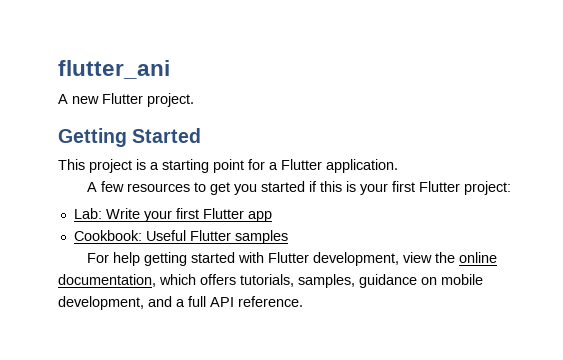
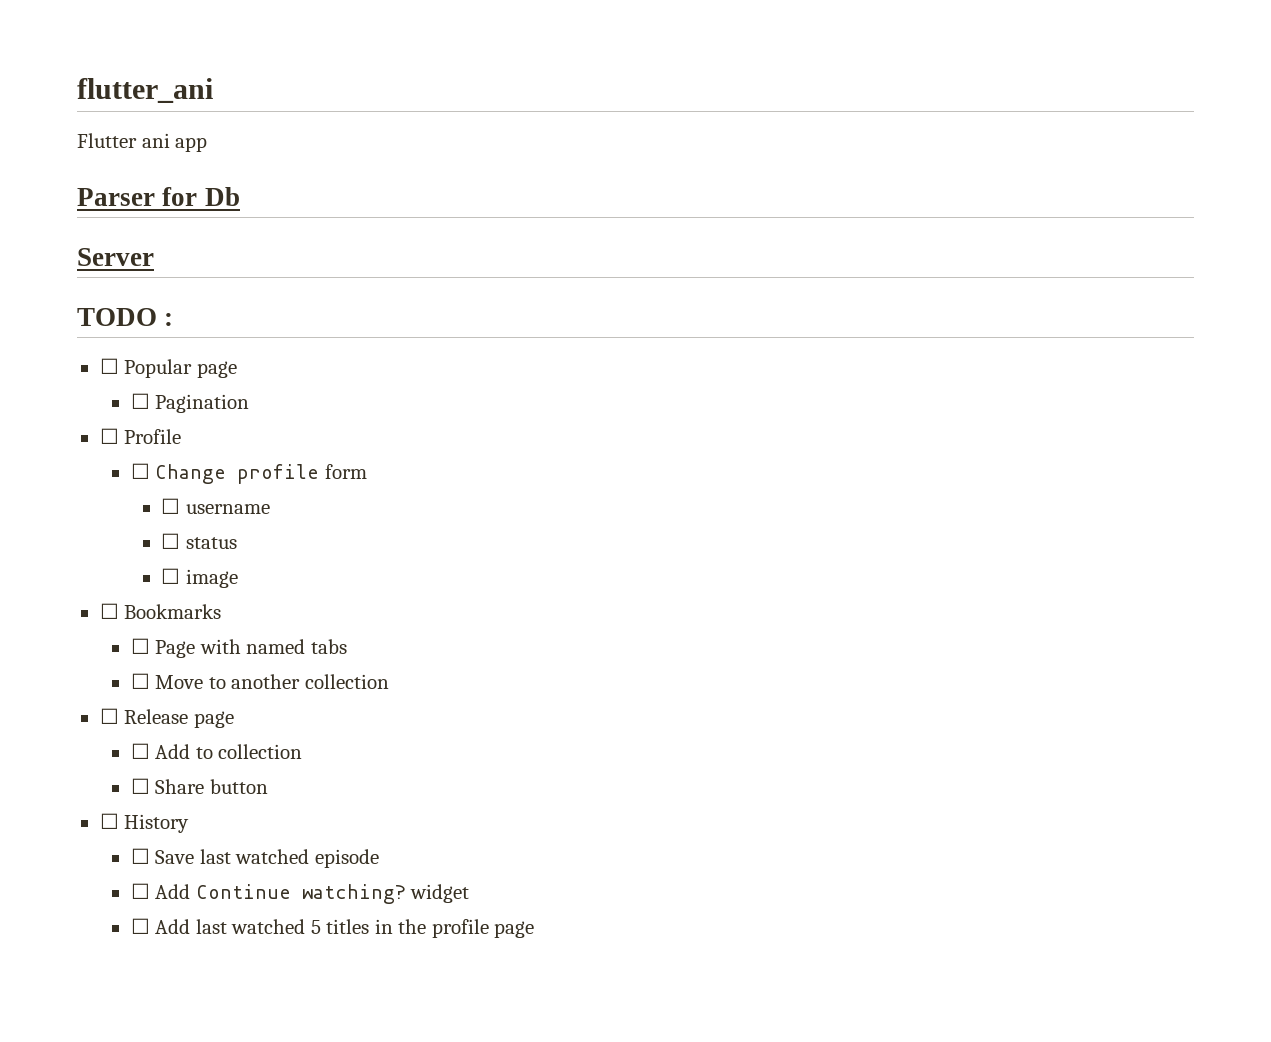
- A new Flutter project.
- Getting Started
- This project is a starting point for a Flutter application.
- A few resources to get you started if this is your first Flutter project:
- Lab: Write your first Flutter app
- Cookbook: Useful Flutter samples
- For help getting started with Flutter development, view the online documentation, which offers tutorials, samples, guidance on mobile development, and a full API reference.
+ Flutter ani app
+ Parser for Db
+ Server
+ TODO :
+ ☐ Popular page
+ ☐ Pagination
+ ☐ Profile
+ ☐ Change profile form
+ ☐ username
+ ☐ status
+ ☐ image
+ ☐ Bookmarks
+ ☐ Page with named tabs
+ ☐ Move to another collection
+ ☐ Release page
+ ☐ Add to collection
+ ☐ Share button
+ ☐ History
+ ☐ Save last watched episode
+ ☐ Add Continue watching? widget
+ ☐ Add last watched 5 titles in the profile page

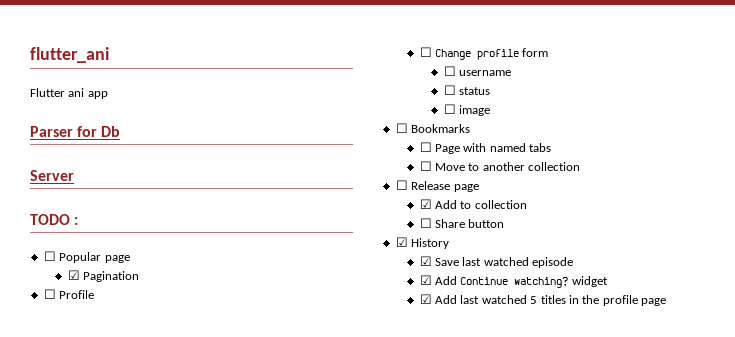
- ☐ Pagination
+ ☑ Pagination
- ☐ Add to collection
+ ☑ Add to collection
- ☐ History
+ ☑ History
- ☐ Save last watched episode
+ ☑ Save last watched episode
- ☐ Add Continue watching? widget
+ ☑ Add Continue watching? widget
- ☐ Add last watched 5 titles in the profile page
+ ☑ Add last watched 5 titles in the profile page

